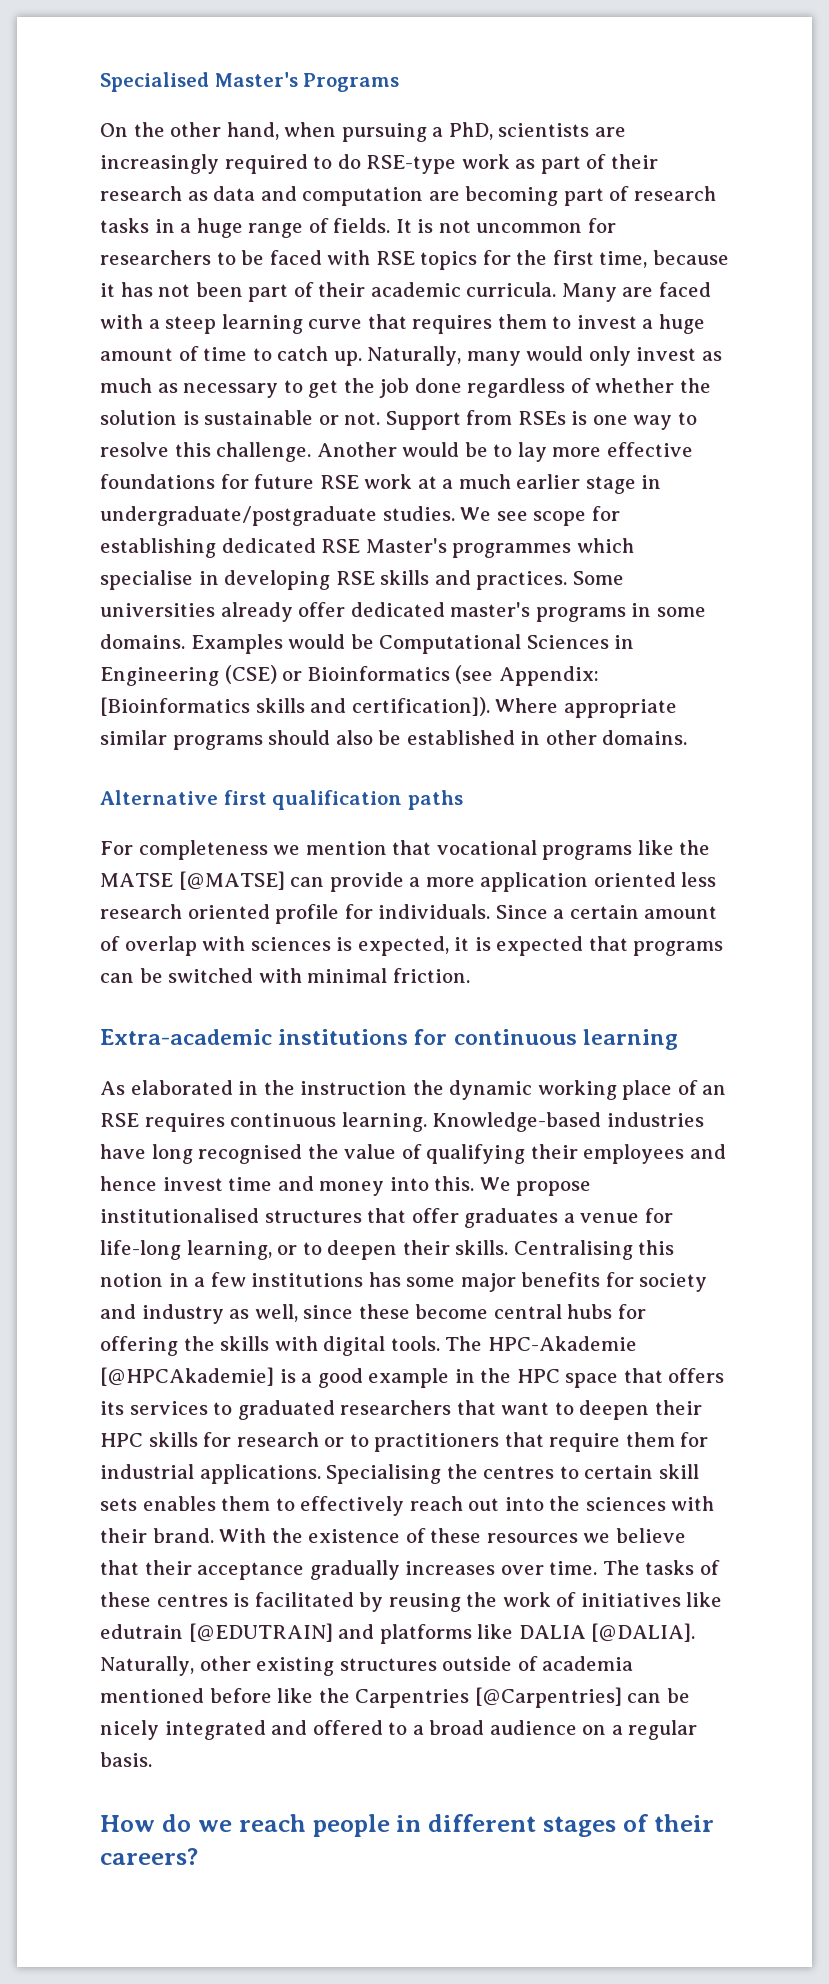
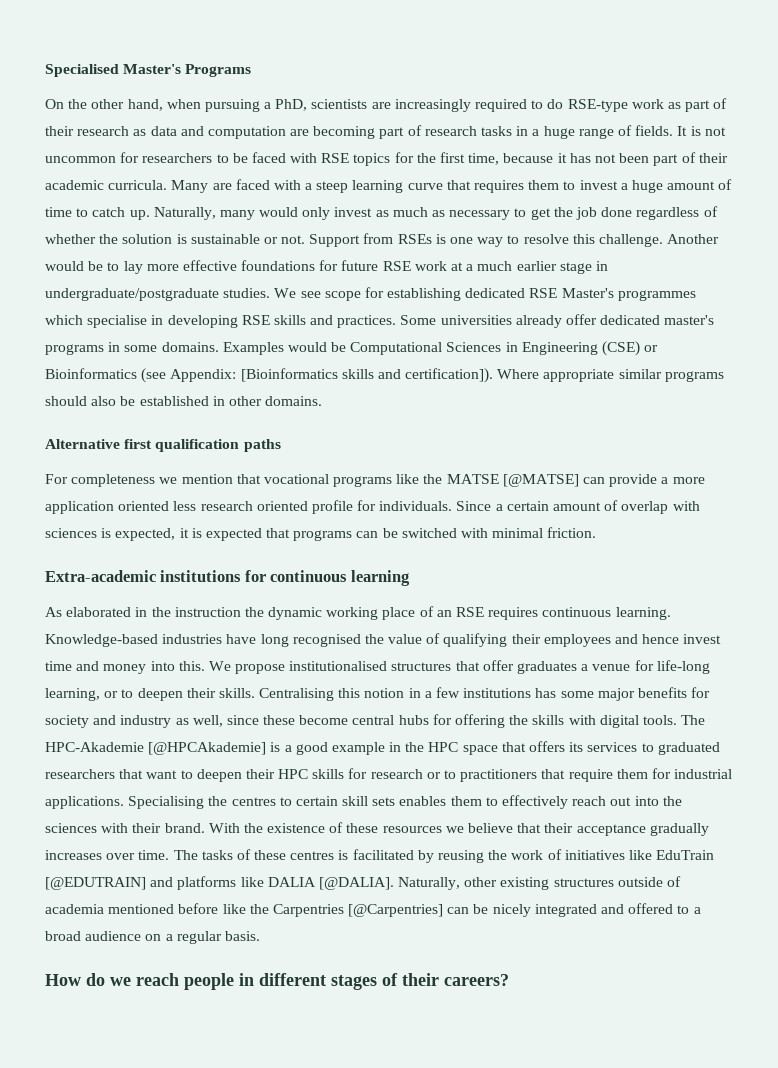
- The tasks of these centres is facilitated by reusing the work of initiatives like edutrain [@EDUTRAIN] and platforms like DALIA [@DALIA].
+ The tasks of these centres is facilitated by reusing the work of initiatives like EduTrain [@EDUTRAIN] and platforms like DALIA [@DALIA].

